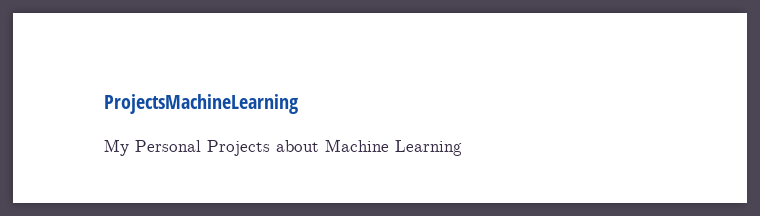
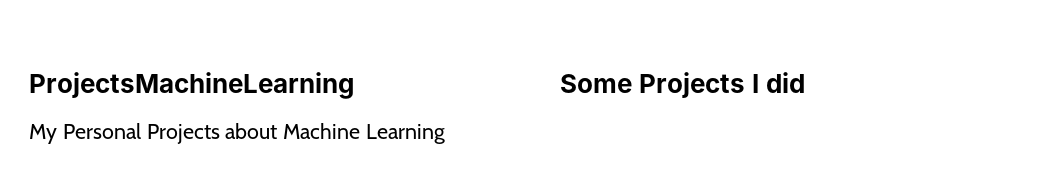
+ Some Projects I did

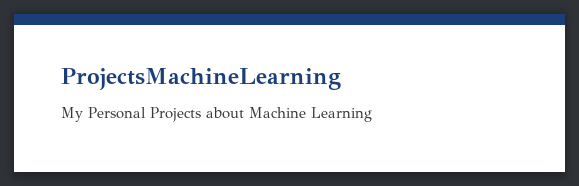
- Some Projects I did

